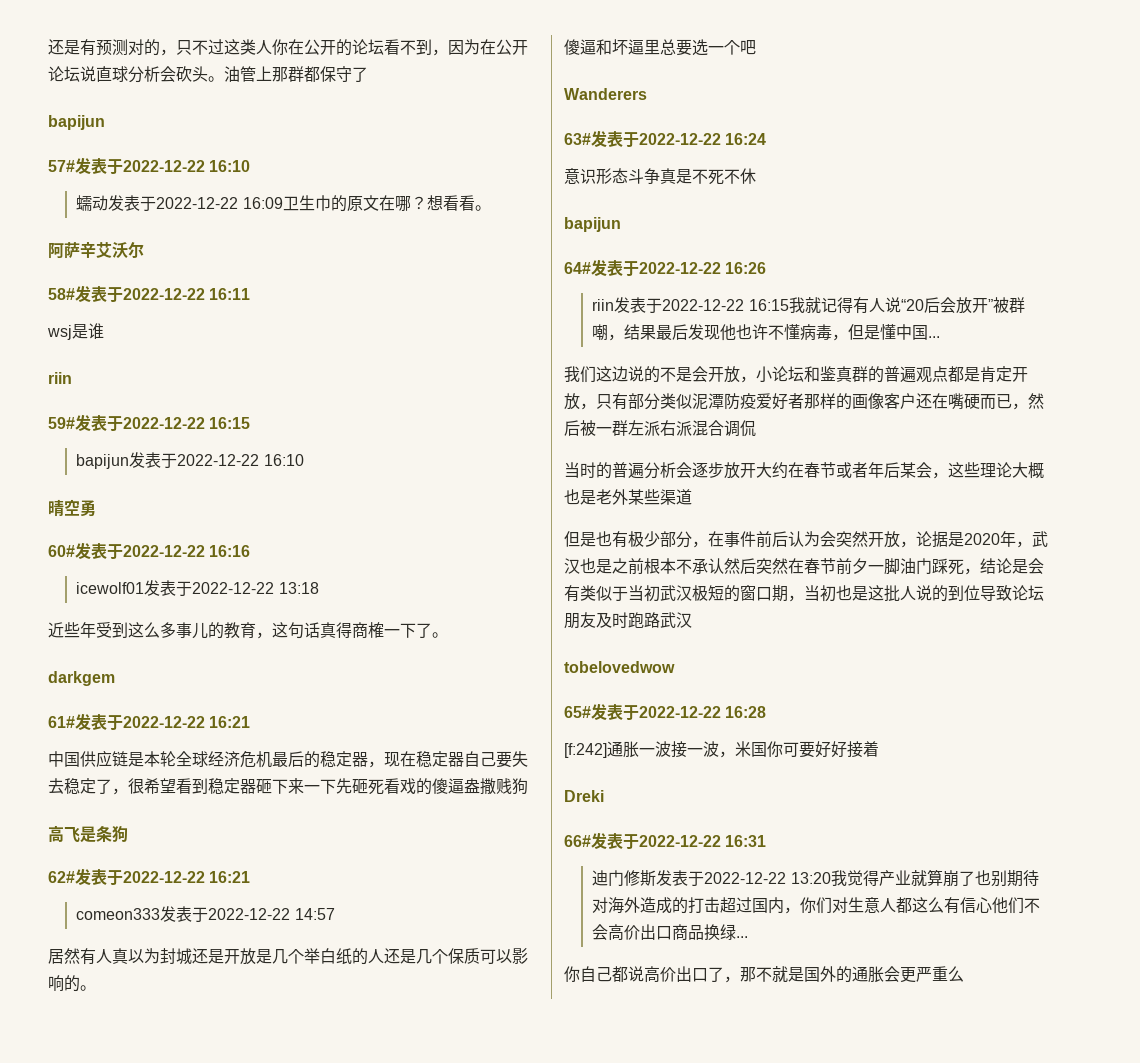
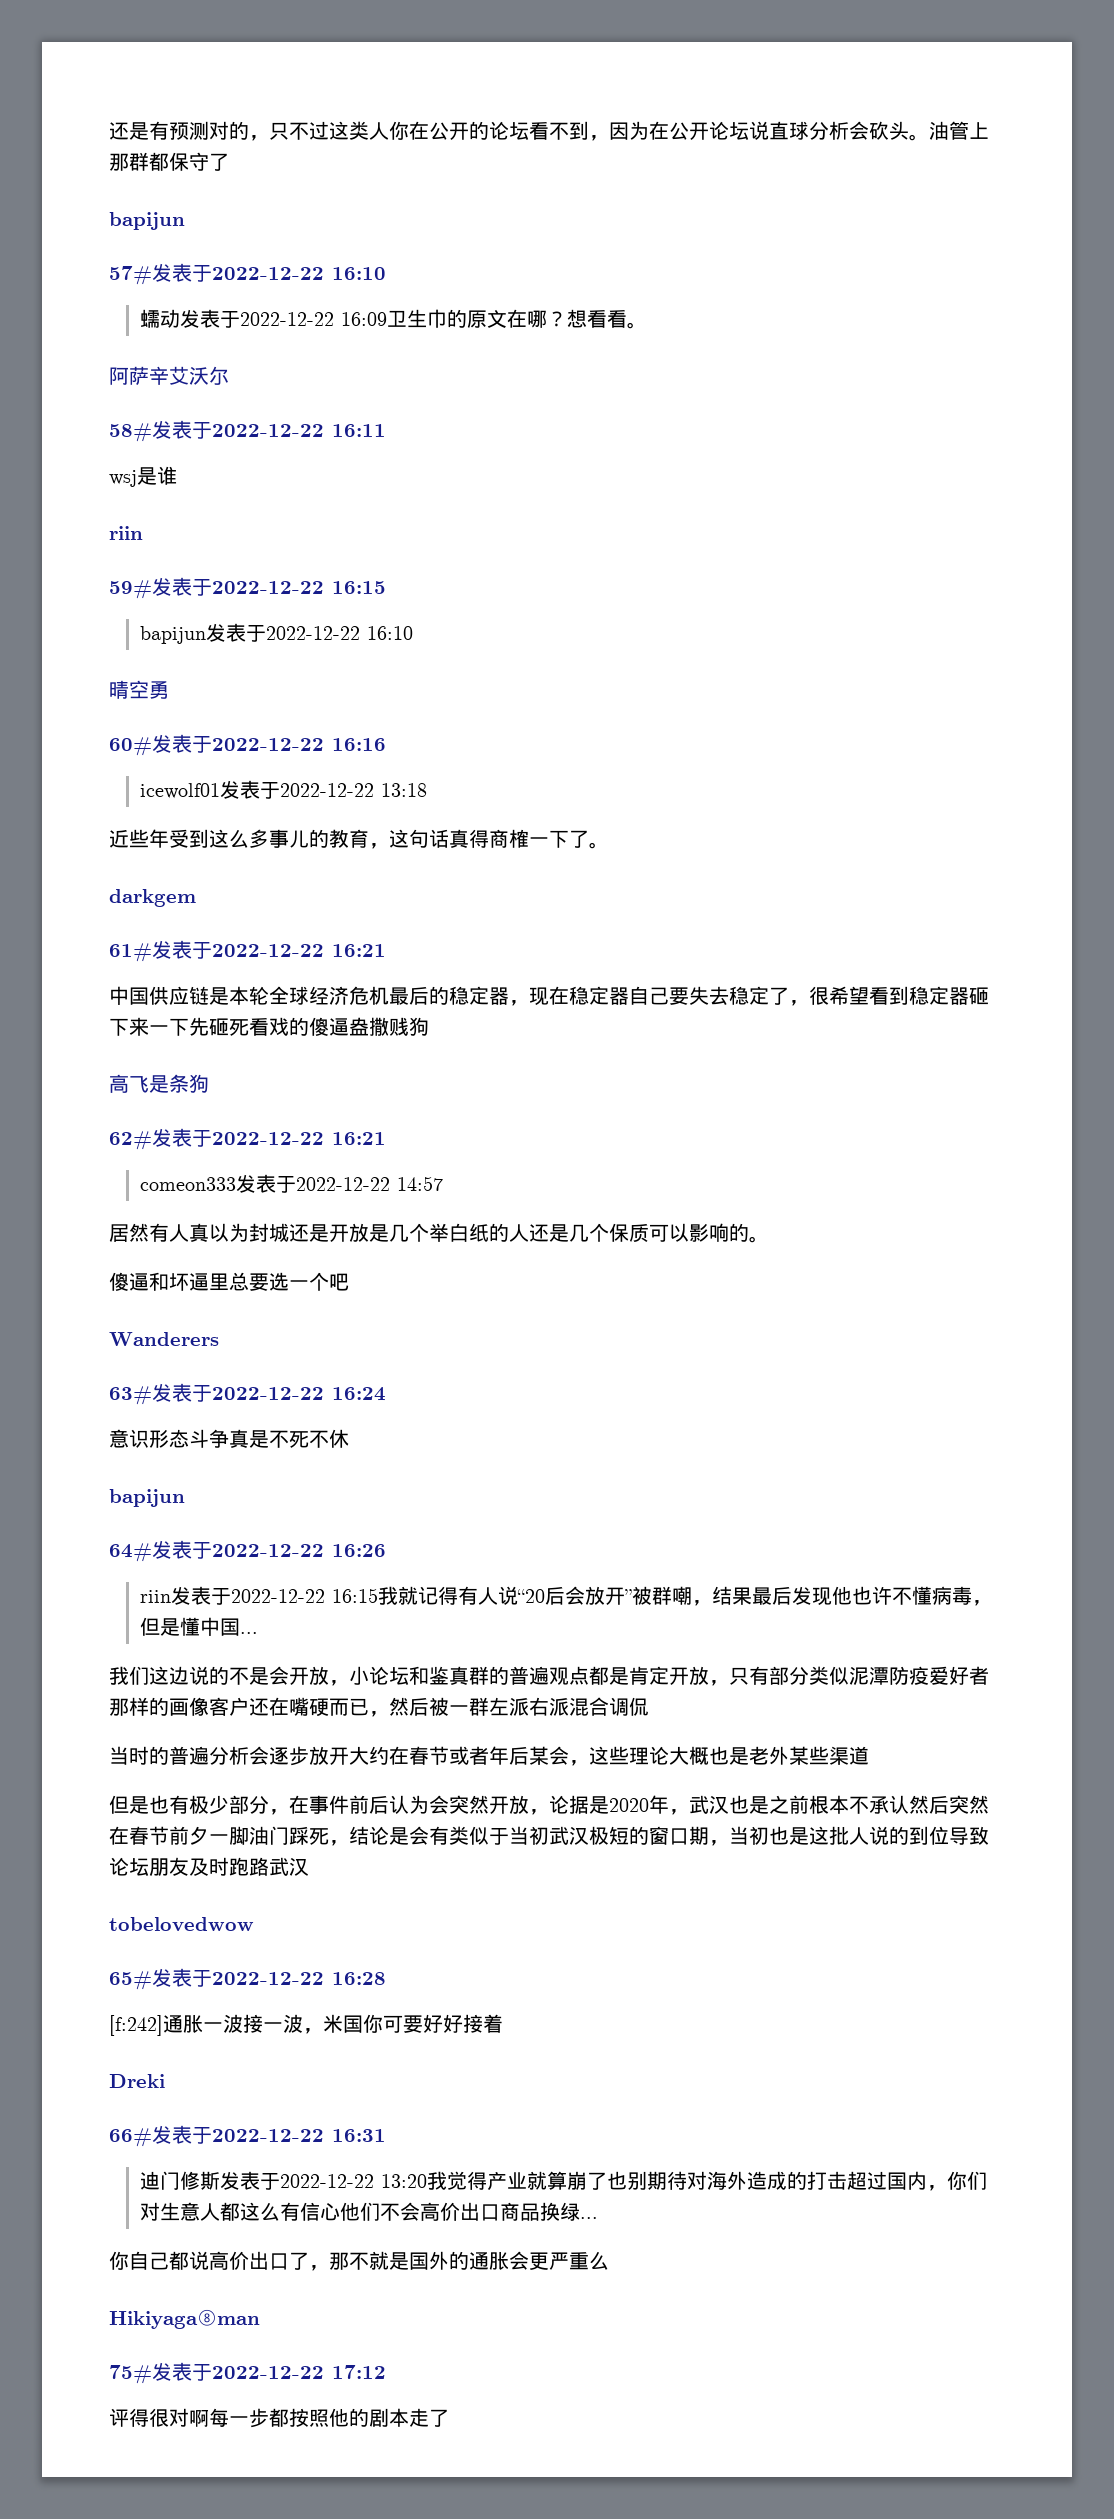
+ Hikiyaga⑧man
+ 75#发表于2022-12-22 17:12
+ 评得很对啊每一步都按照他的剧本走了

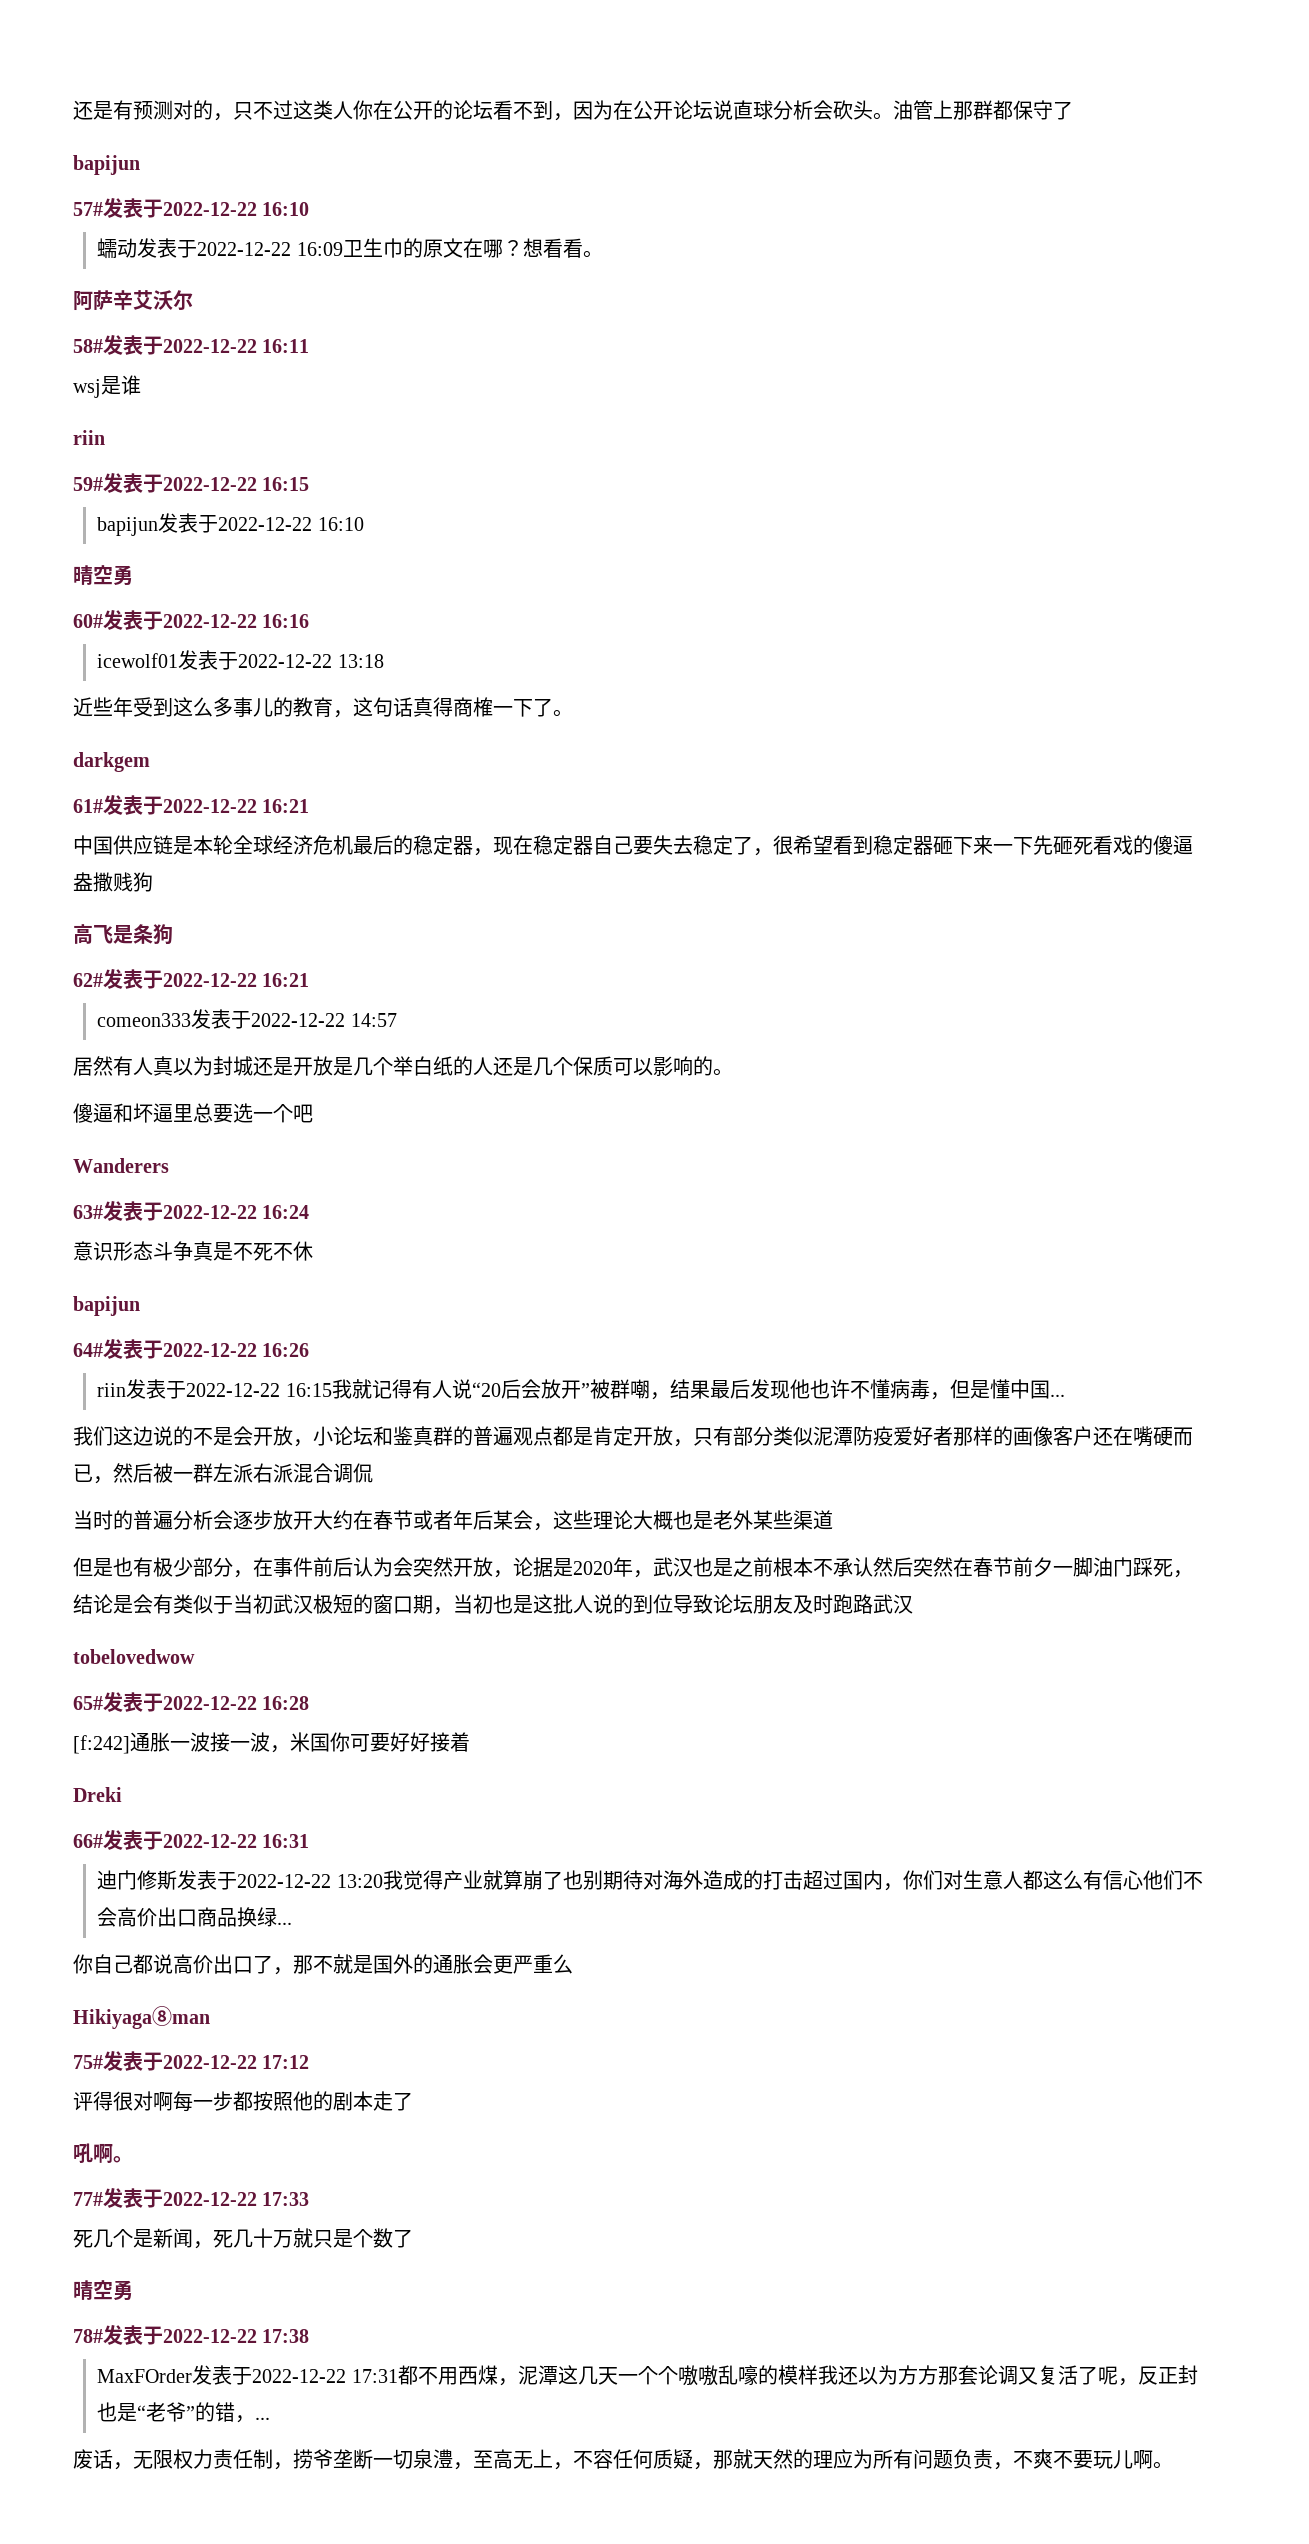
+ 吼啊。
+ 77#发表于2022-12-22 17:33
+ 死几个是新闻，死几十万就只是个数了
+ 晴空勇
+ 78#发表于2022-12-22 17:38
+ MaxFOrder发表于2022-12-22 17:31都不用西煤，泥潭这几天一个个嗷嗷乱嚎的模样我还以为方方那套论调又复活了呢，反正封也是“老爷”的错，...
+ 废话，无限权力责任制，捞爷垄断一切泉澧，至高无上，不容任何质疑，那就天然的理应为所有问题负责，不爽不要玩儿啊。

